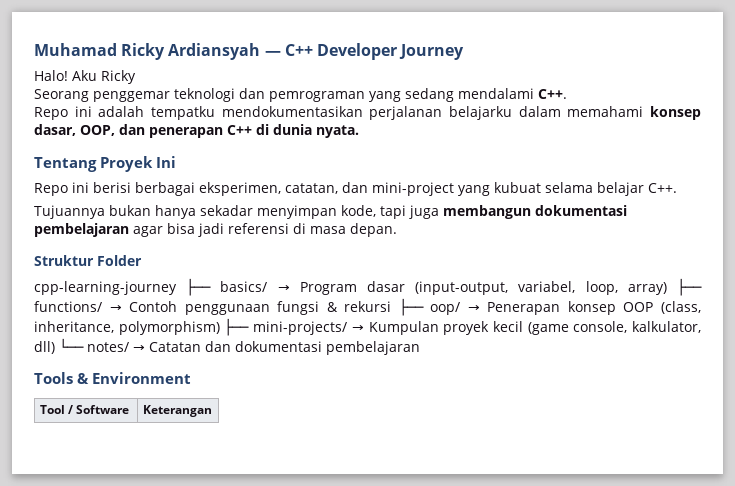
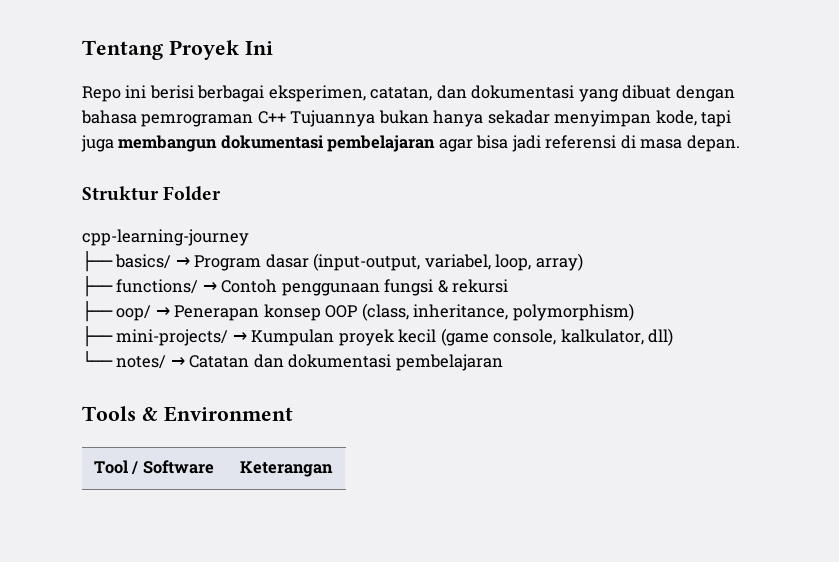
- Muhamad Ricky Ardiansyah — C++ Developer Journey
- Halo! Aku Ricky
- Seorang penggemar teknologi dan pemrograman yang sedang mendalami C++.
- Repo ini adalah tempatku mendokumentasikan perjalanan belajarku dalam memahami konsep dasar, OOP, dan penerapan C++ di dunia nyata.
- Repo ini berisi berbagai eksperimen, catatan, dan mini-project yang kubuat selama belajar C++.
- Tujuannya bukan hanya sekadar menyimpan kode, tapi juga membangun dokumentasi pembelajaran agar bisa jadi referensi di masa depan.
+ Repo ini berisi berbagai eksperimen, catatan, dan dokumentasi yang dibuat dengan bahasa pemrograman C++ Tujuannya bukan hanya sekadar menyimpan kode, tapi juga membangun dokumentasi pembelajaran agar bisa jadi referensi di masa depan.
- cpp-learning-journey ├── basics/ → Program dasar (input-output, variabel, loop, array) ├── functions/ → Contoh penggunaan fungsi & rekursi ├── oop/ → Penerapan konsep OOP (class, inheritance, polymorphism) ├── mini-projects/ → Kumpulan proyek kecil (game console, kalkulator, dll) └── notes/ → Catatan dan dokumentasi pembelajaran
+ cpp-learning-journey
+ ├── basics/ → Program dasar (input-output, variabel, loop, array)
+ ├── functions/ → Contoh penggunaan fungsi & rekursi
+ ├── oop/ → Penerapan konsep OOP (class, inheritance, polymorphism)
+ ├── mini-projects/ → Kumpulan proyek kecil (game console, kalkulator, dll)
+ └── notes/ → Catatan dan dokumentasi pembelajaran

